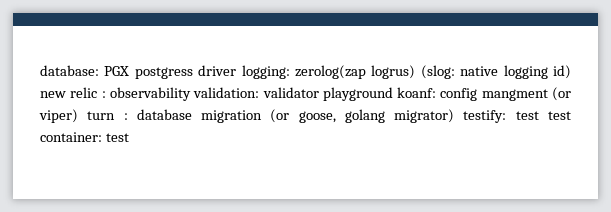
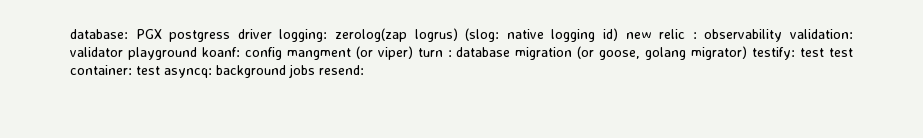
- database: PGX postgress driver logging: zerolog(zap logrus) (slog: native logging id) new relic : observability validation: validator playground koanf: config mangment (or viper) turn : database migration (or goose, golang migrator) testify: test test container: test
+ database: PGX postgress driver logging: zerolog(zap logrus) (slog: native logging id) new relic : observability validation: validator playground koanf: config mangment (or viper) turn : database migration (or goose, golang migrator) testify: test test container: test asyncq: background jobs resend:

